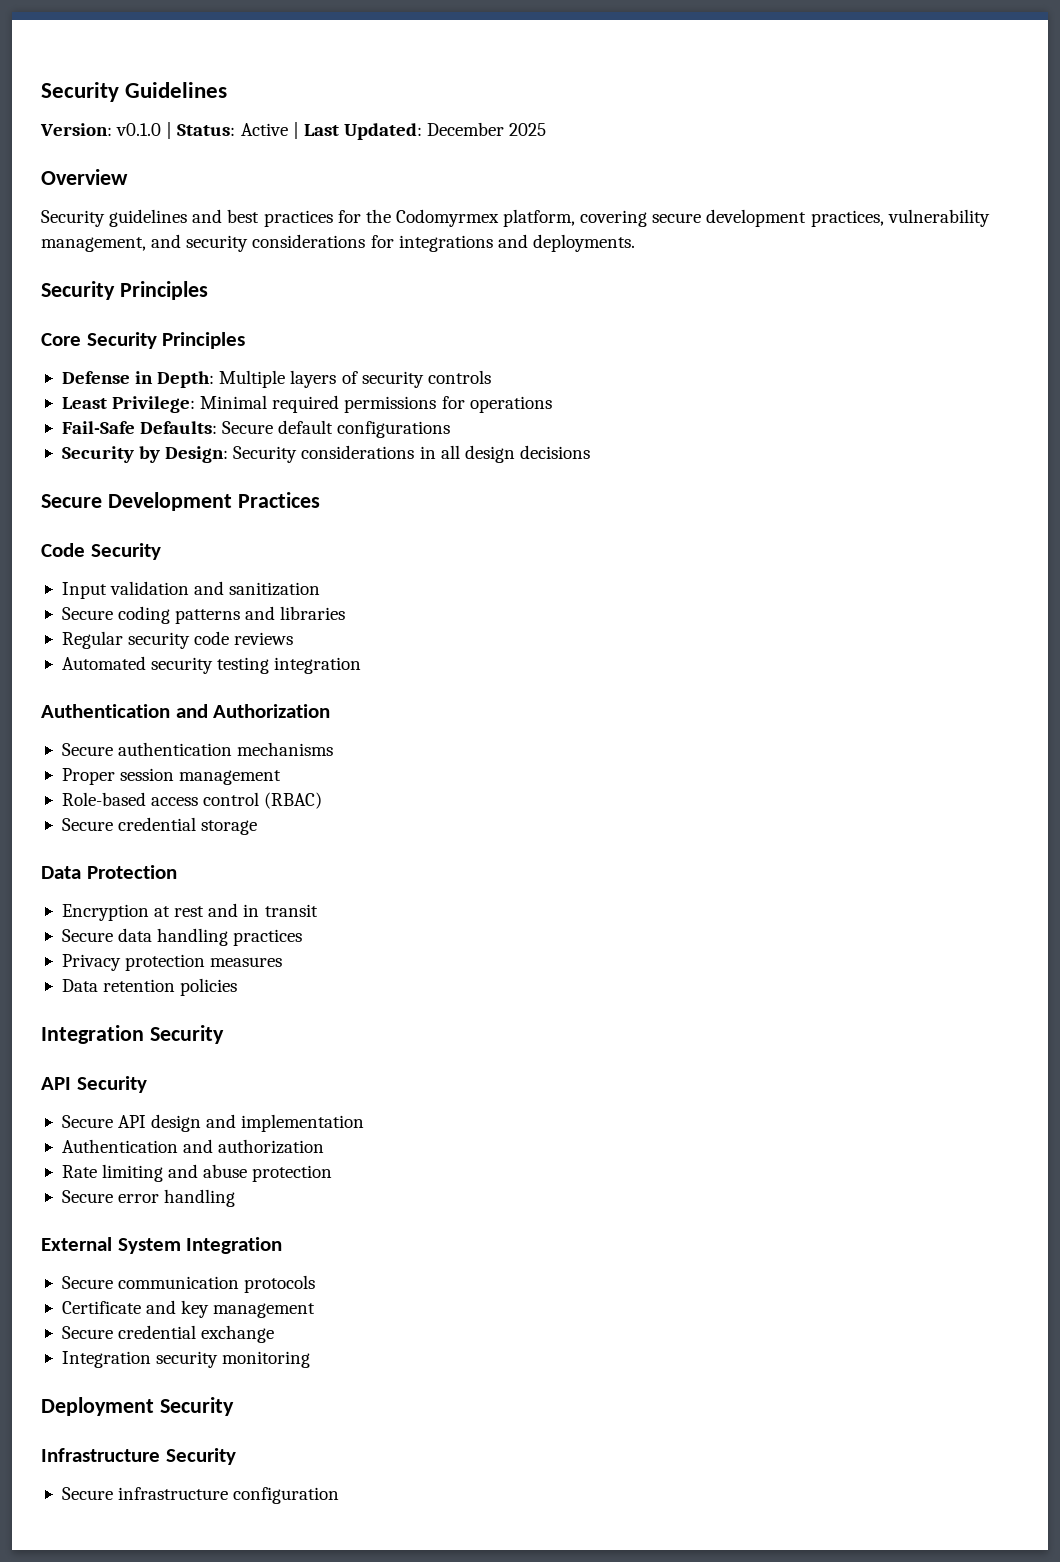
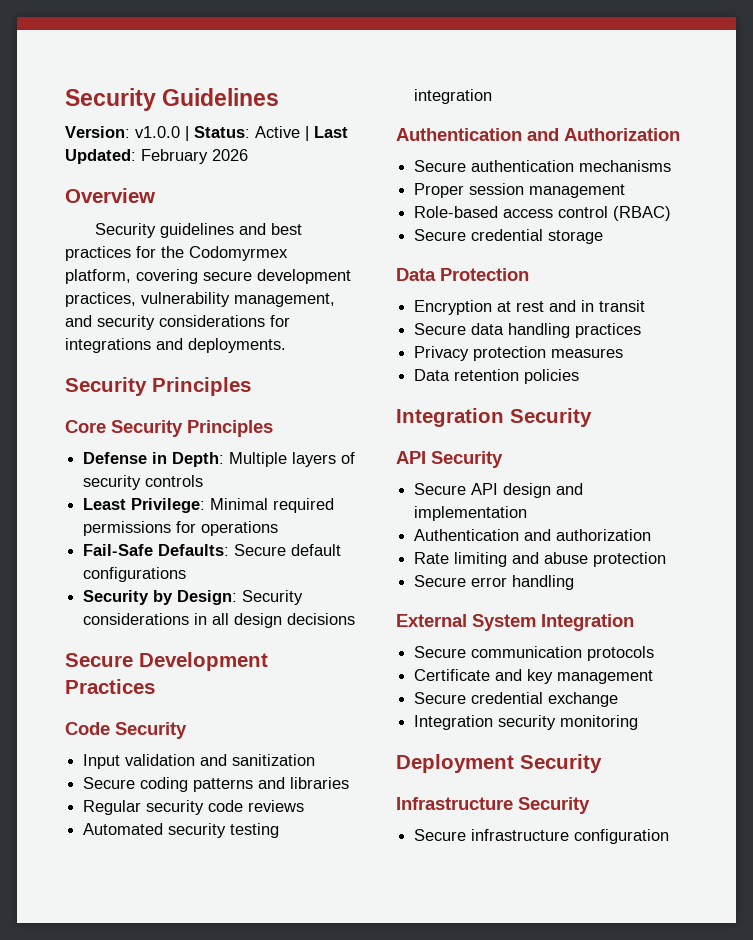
- Version: v0.1.0 | Status: Active | Last Updated: December 2025
+ Version: v1.0.0 | Status: Active | Last Updated: February 2026

